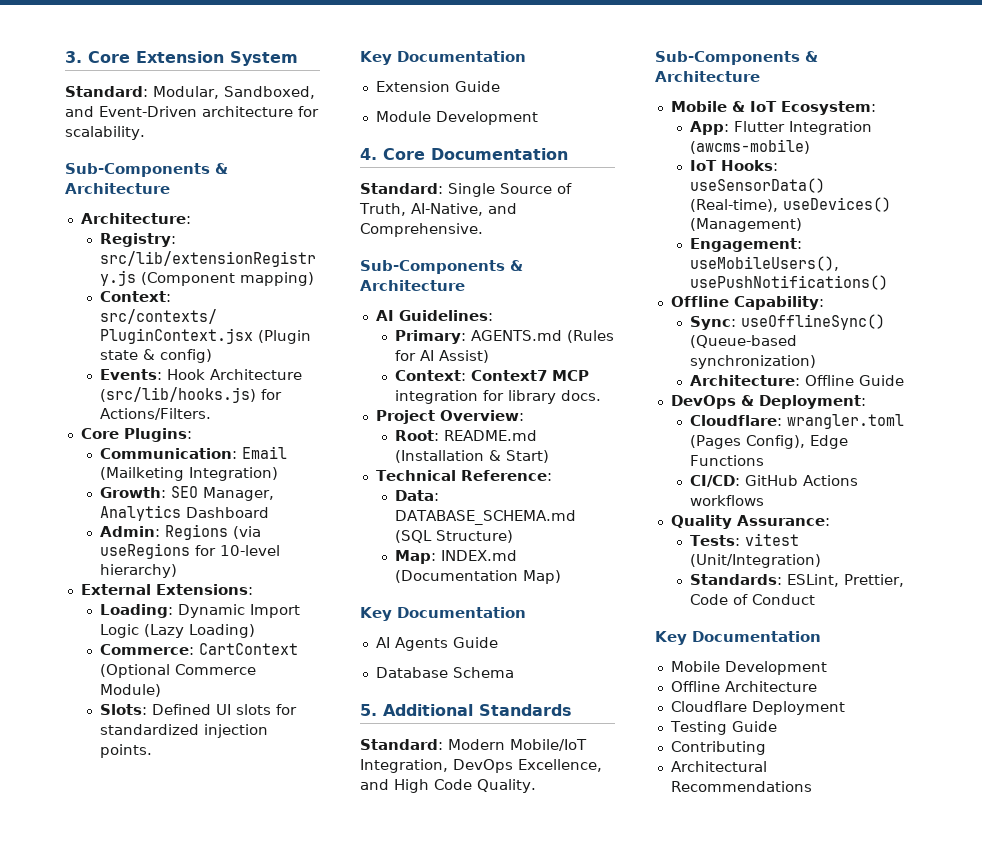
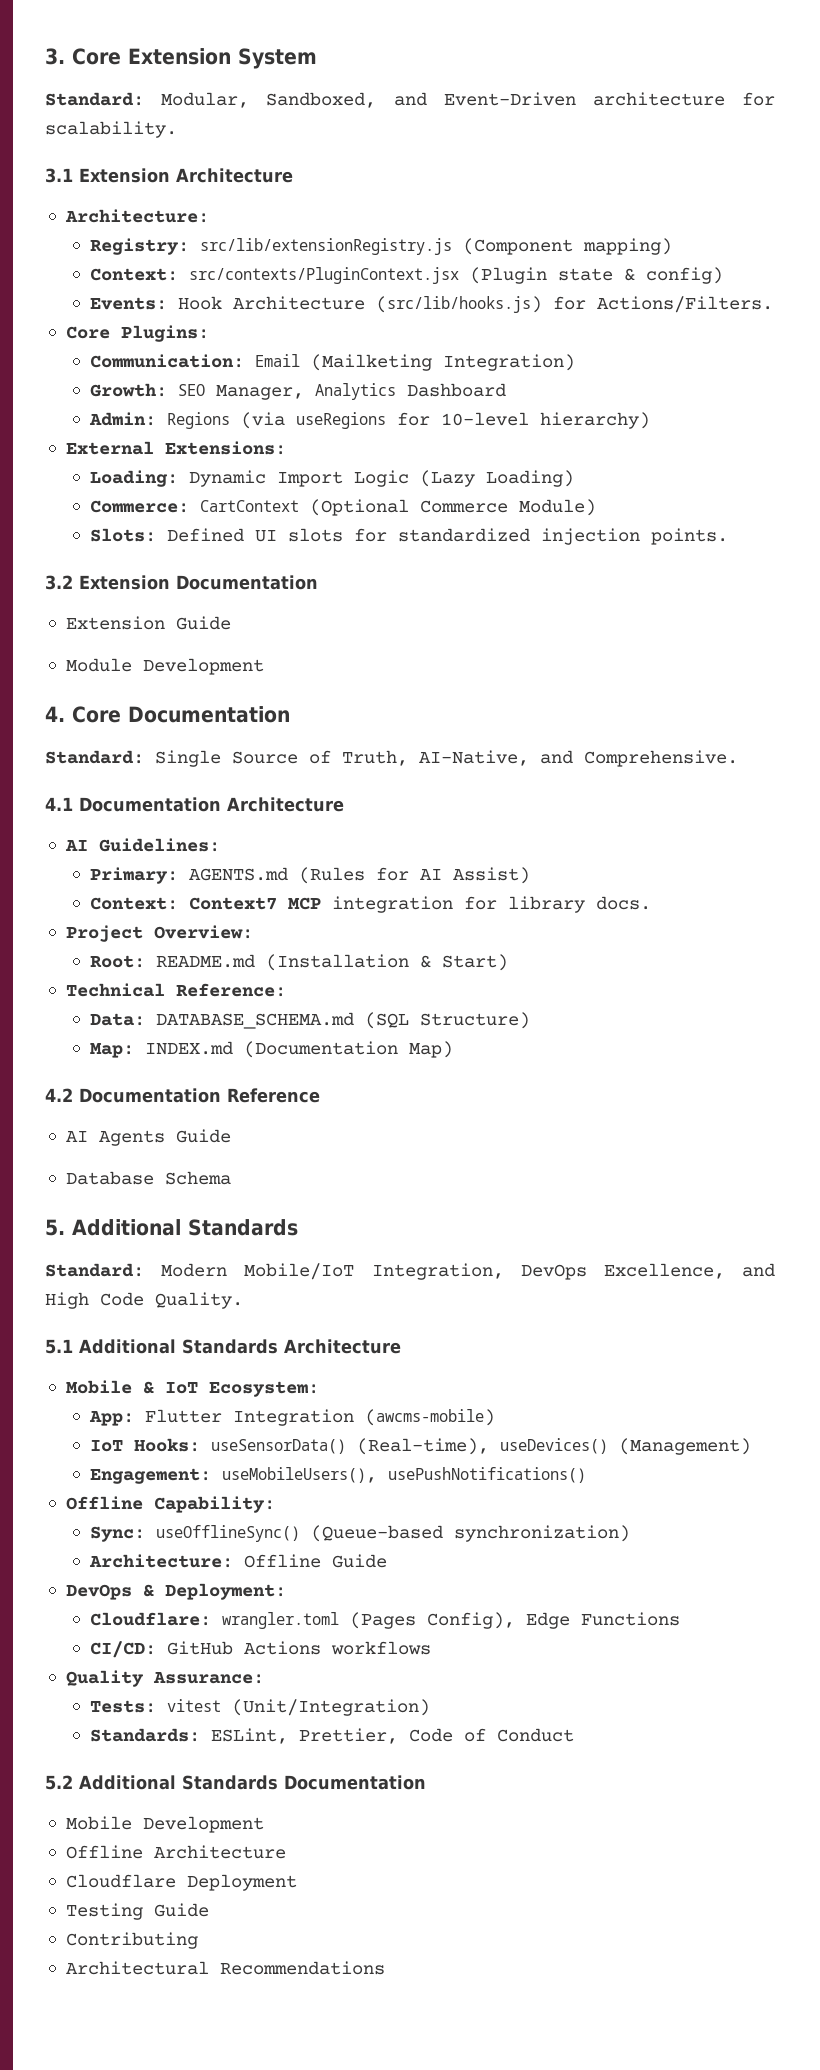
  Standard: Modular, Sandboxed, and Event-Driven architecture for scalability.
- Sub-Components & Architecture
+ 3.1 Extension Architecture
  Slots: Defined UI slots for standardized injection points.
- Key Documentation
+ 3.2 Extension Documentation
  Standard: Single Source of Truth, AI-Native, and Comprehensive.
- Sub-Components & Architecture
+ 4.1 Documentation Architecture
  Map: INDEX.md (Documentation Map)
- Key Documentation
+ 4.2 Documentation Reference
  Standard: Modern Mobile/IoT Integration, DevOps Excellence, and High Code Quality.
- Sub-Components & Architecture
+ 5.1 Additional Standards Architecture
  Standards: ESLint, Prettier, Code of Conduct
- Key Documentation
+ 5.2 Additional Standards Documentation

